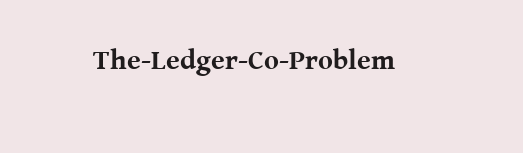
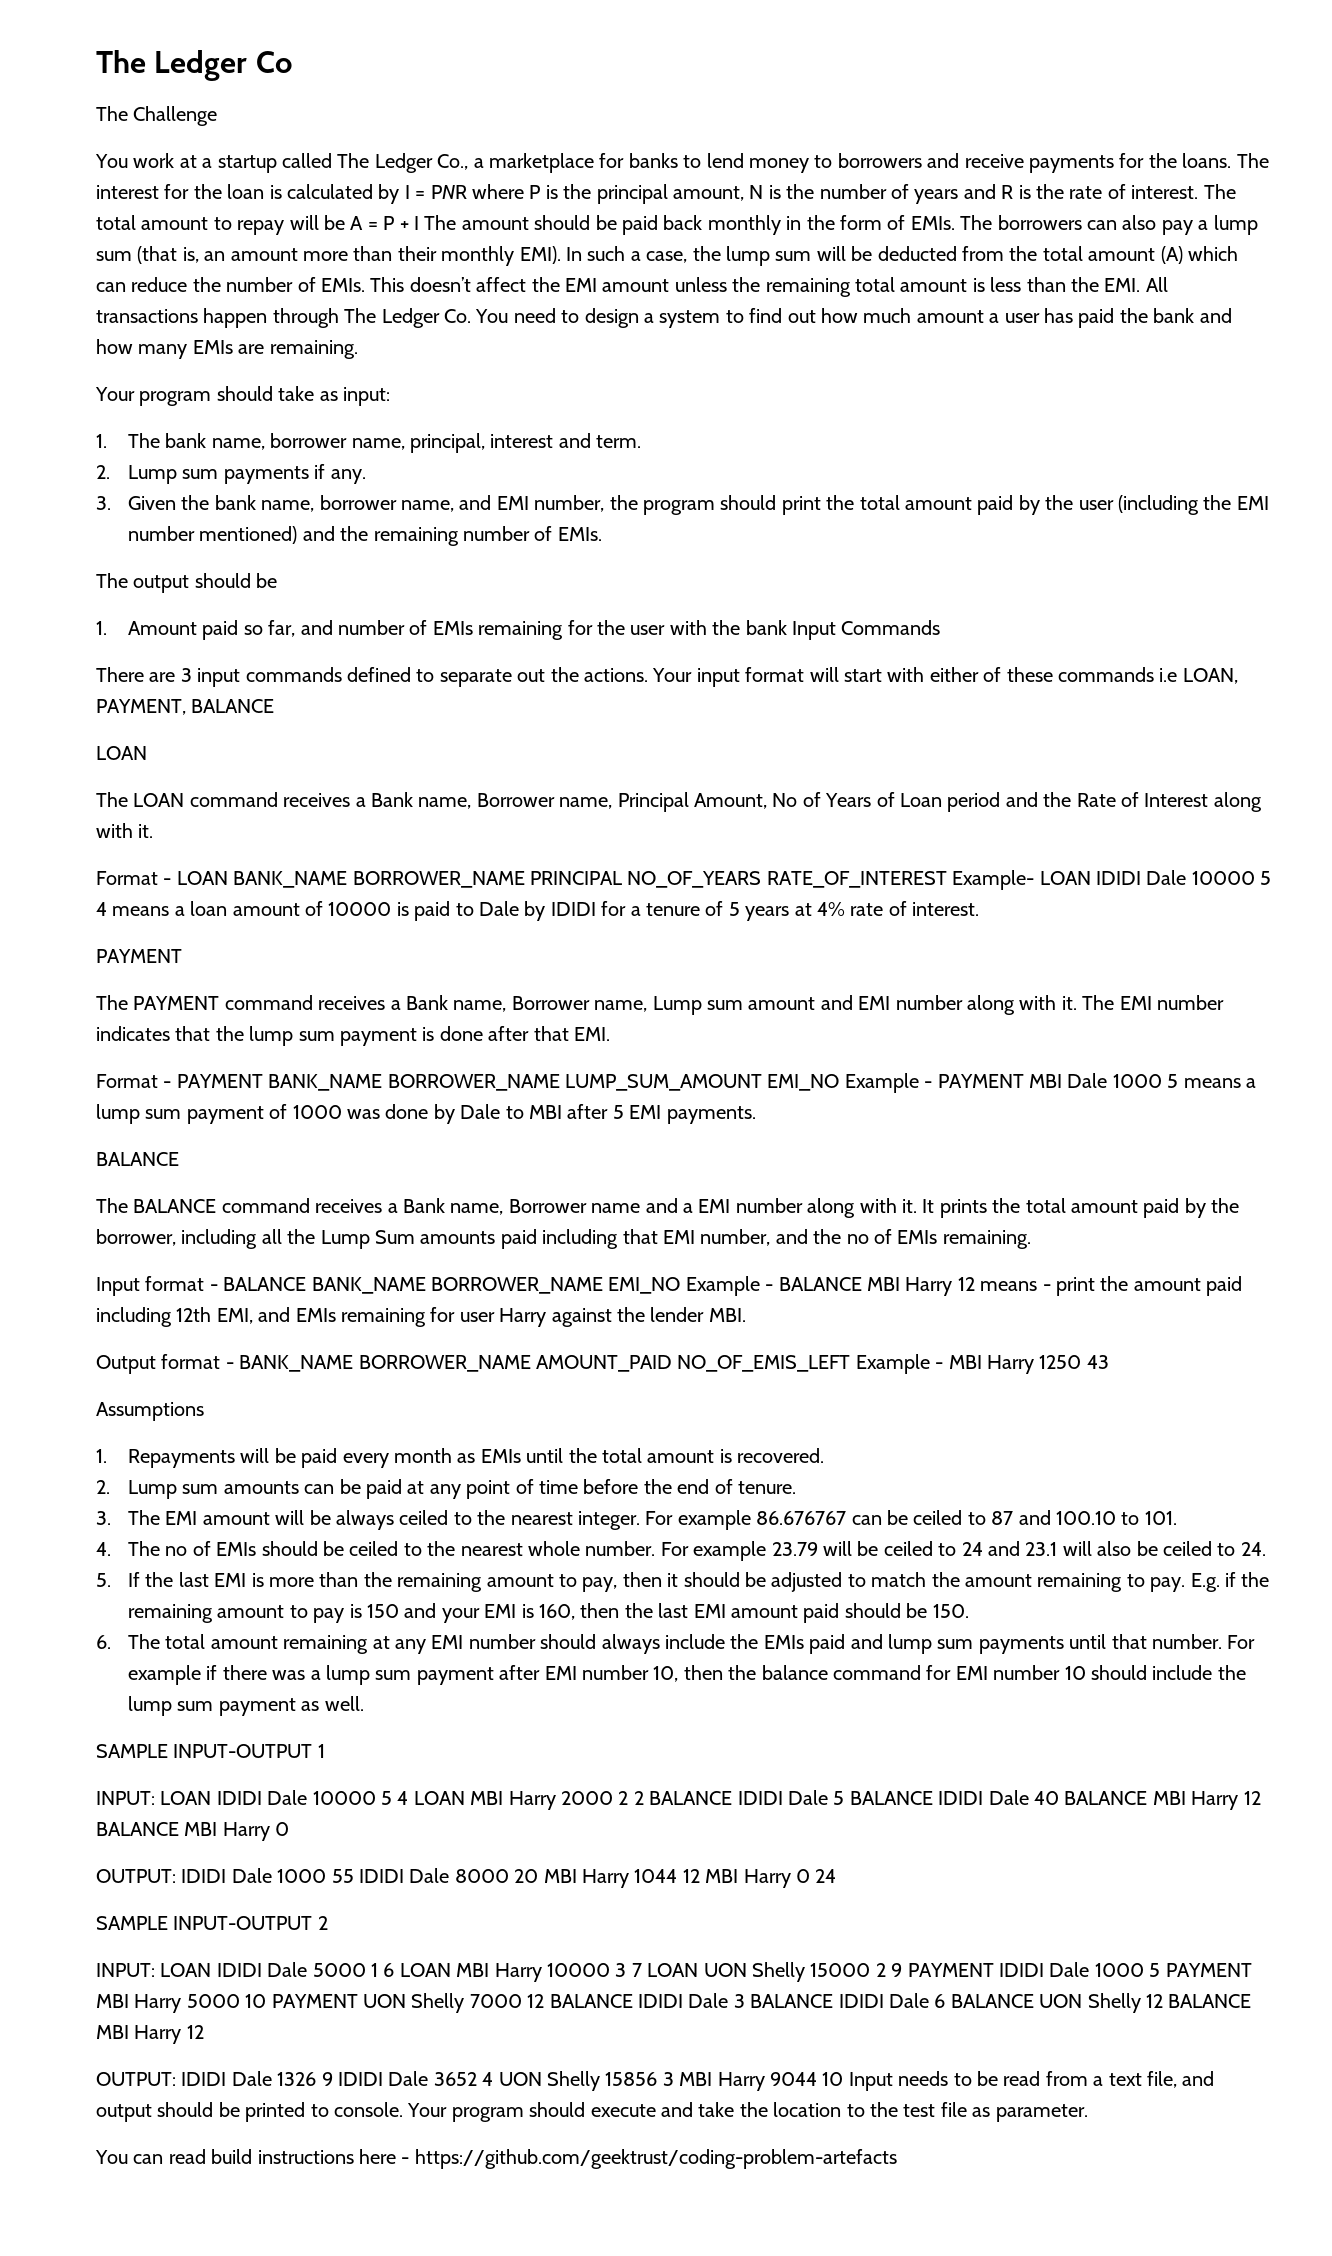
- The-Ledger-Co-Problem
+ The Ledger Co
+ The Challenge
+ You work at a startup called The Ledger Co., a marketplace for banks to lend money to borrowers and receive payments for the loans. The interest for the loan is calculated by I = PNR where P is the principal amount, N is the number of years and R is the rate of interest. The total amount to repay will be A = P + I The amount should be paid back monthly in the form of EMIs. The borrowers can also pay a lump sum (that is, an amount more than their monthly EMI). In such a case, the lump sum will be deducted from the total amount (A) which can reduce the number of EMIs. This doesn’t affect the EMI amount unless the remaining total amount is less than the EMI. All transactions happen through The Ledger Co. You need to design a system to find out how much amount a user has paid the bank and how many EMIs are remaining.
+ Your program should take as input:
+ 1. The bank name, borrower name, principal, interest and term.
+ 2. Lump sum payments if any.
+ 3. Given the bank name, borrower name, and EMI number, the program should print the total amount paid by the user (including the EMI number mentioned) and the remaining number of EMIs.
+ The output should be
+ 1. Amount paid so far, and number of EMIs remaining for the user with the bank Input Commands
+ There are 3 input commands defined to separate out the actions. Your input format will start with either of these commands i.e LOAN, PAYMENT, BALANCE
+ LOAN
+ The LOAN command receives a Bank name, Borrower name, Principal Amount, No of Years of Loan period and the Rate of Interest along with it.
+ Format - LOAN BANK_NAME BORROWER_NAME PRINCIPAL NO_OF_YEARS RATE_OF_INTEREST Example- LOAN IDIDI Dale 10000 5 4 means a loan amount of 10000 is paid to Dale by IDIDI for a tenure of 5 years at 4% rate of interest.
+ PAYMENT
+ The PAYMENT command receives a Bank name, Borrower name, Lump sum amount and EMI number along with it. The EMI number indicates that the lump sum payment is done after that EMI.
+ Format - PAYMENT BANK_NAME BORROWER_NAME LUMP_SUM_AMOUNT EMI_NO Example - PAYMENT MBI Dale 1000 5 means a lump sum payment of 1000 was done by Dale to MBI after 5 EMI payments.
+ BALANCE
+ The BALANCE command receives a Bank name, Borrower name and a EMI number along with it. It prints the total amount paid by the borrower, including all the Lump Sum amounts paid including that EMI number, and the no of EMIs remaining.
+ Input format - BALANCE BANK_NAME BORROWER_NAME EMI_NO Example - BALANCE MBI Harry 12 means - print the amount paid including 12th EMI, and EMIs remaining for user Harry against the lender MBI.
+ Output format - BANK_NAME BORROWER_NAME AMOUNT_PAID NO_OF_EMIS_LEFT Example - MBI Harry 1250 43
+ Assumptions
+ 1. Repayments will be paid every month as EMIs until the total amount is recovered.
+ 2. Lump sum amounts can be paid at any point of time before the end of tenure.
+ 3. The EMI amount will be always ceiled to the nearest integer. For example 86.676767 can be ceiled to 87 and 100.10 to 101.
+ 4. The no of EMIs should be ceiled to the nearest whole number. For example 23.79 will be ceiled to 24 and 23.1 will also be ceiled to 24.
+ 5. If the last EMI is more than the remaining amount to pay, then it should be adjusted to match the amount remaining to pay. E.g. if the remaining amount to pay is 150 and your EMI is 160, then the last EMI amount paid should be 150.
+ 6. The total amount remaining at any EMI number should always include the EMIs paid and lump sum payments until that number. For example if there was a lump sum payment after EMI number 10, then the balance command for EMI number 10 should include the lump sum payment as well.
+ SAMPLE INPUT-OUTPUT 1
+ INPUT: LOAN IDIDI Dale 10000 5 4 LOAN MBI Harry 2000 2 2 BALANCE IDIDI Dale 5 BALANCE IDIDI Dale 40 BALANCE MBI Harry 12 BALANCE MBI Harry 0
+ OUTPUT: IDIDI Dale 1000 55 IDIDI Dale 8000 20 MBI Harry 1044 12 MBI Harry 0 24
+ SAMPLE INPUT-OUTPUT 2
+ INPUT: LOAN IDIDI Dale 5000 1 6 LOAN MBI Harry 10000 3 7 LOAN UON Shelly 15000 2 9 PAYMENT IDIDI Dale 1000 5 PAYMENT MBI Harry 5000 10 PAYMENT UON Shelly 7000 12 BALANCE IDIDI Dale 3 BALANCE IDIDI Dale 6 BALANCE UON Shelly 12 BALANCE MBI Harry 12
+ OUTPUT: IDIDI Dale 1326 9 IDIDI Dale 3652 4 UON Shelly 15856 3 MBI Harry 9044 10 Input needs to be read from a text file, and output should be printed to console. Your program should execute and take the location to the test file as parameter.
+ You can read build instructions here - https://github.com/geektrust/coding-problem-artefacts

